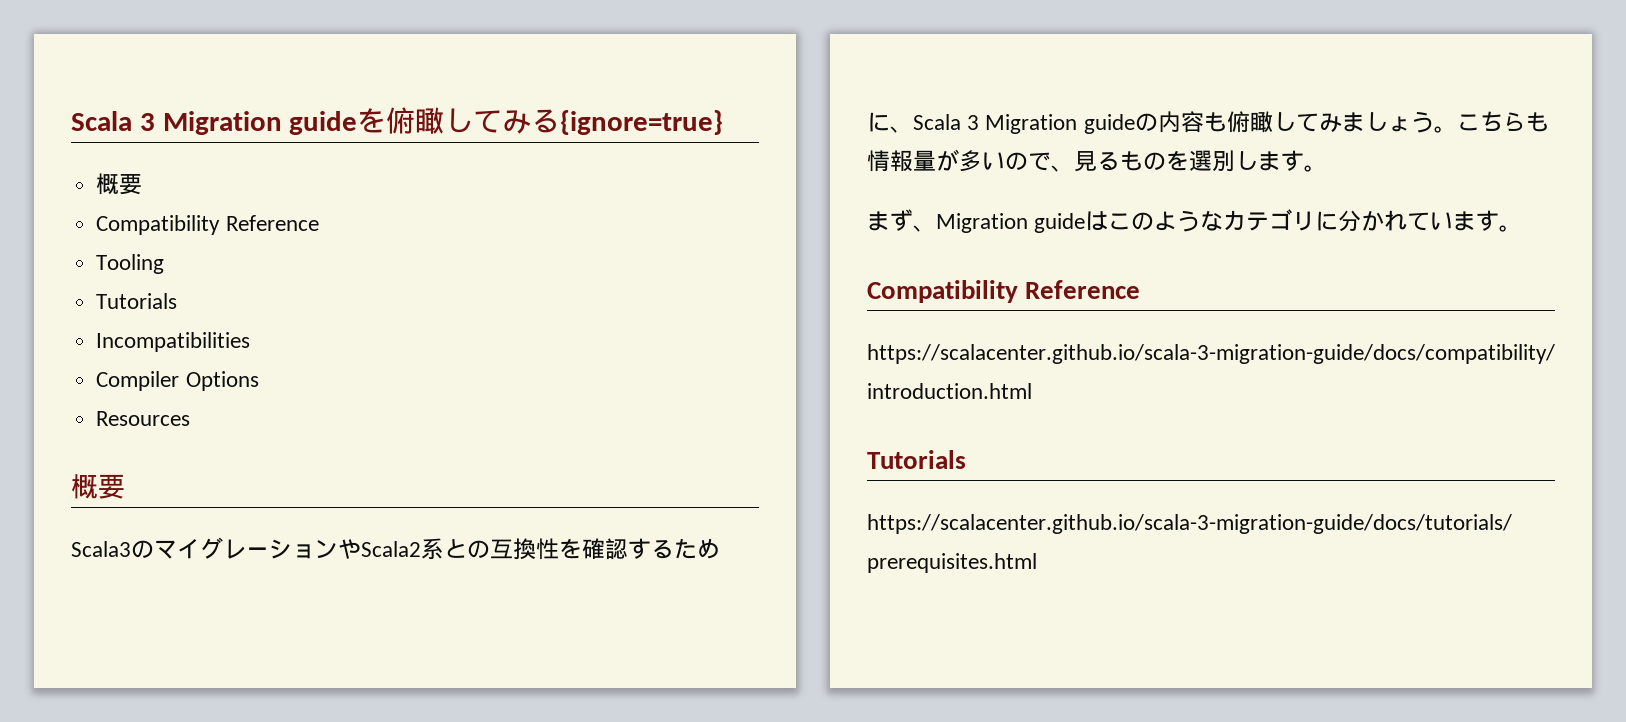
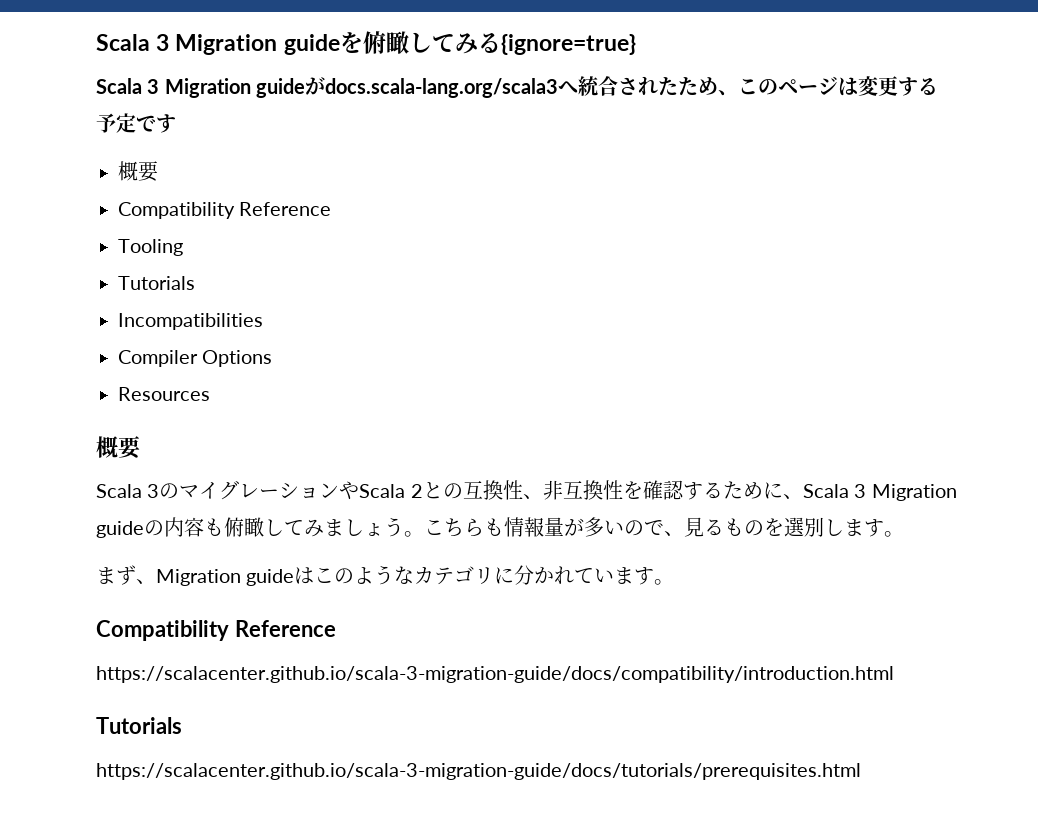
+ Scala 3 Migration guideがdocs.scala-lang.org/scala3へ統合されたため、このページは変更する予定です
- Scala3のマイグレーションやScala2系との互換性を確認するために、Scala 3 Migration guideの内容も俯瞰してみましょう。
+ Scala 3のマイグレーションやScala 2との互換性、非互換性を確認するために、Scala 3 Migration guideの内容も俯瞰してみましょう。

